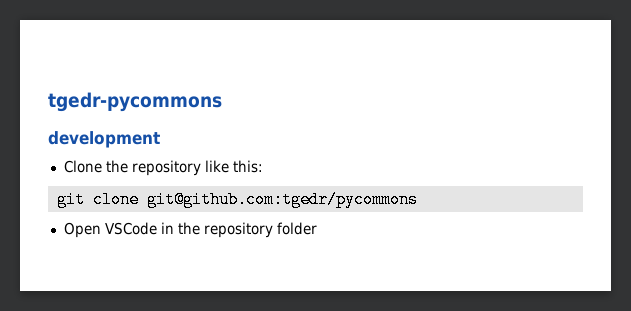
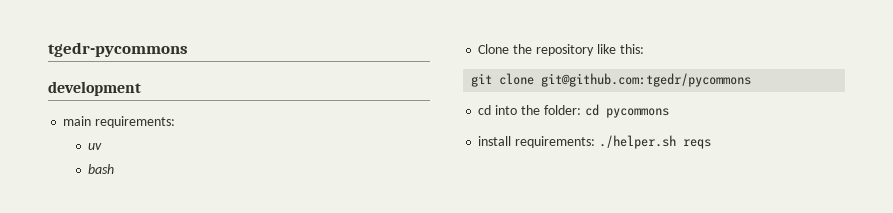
+ main requirements:
+ uv
+ bash
- Open VSCode in the repository folder
+ cd into the folder: cd pycommons
+ install requirements: ./helper.sh reqs

